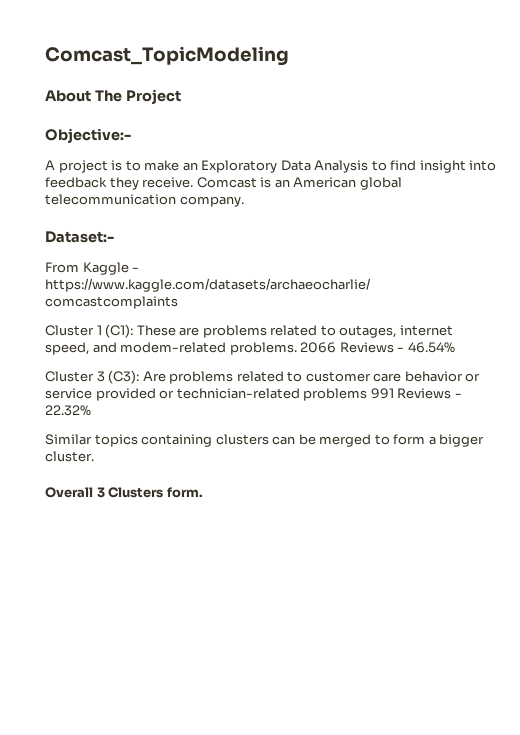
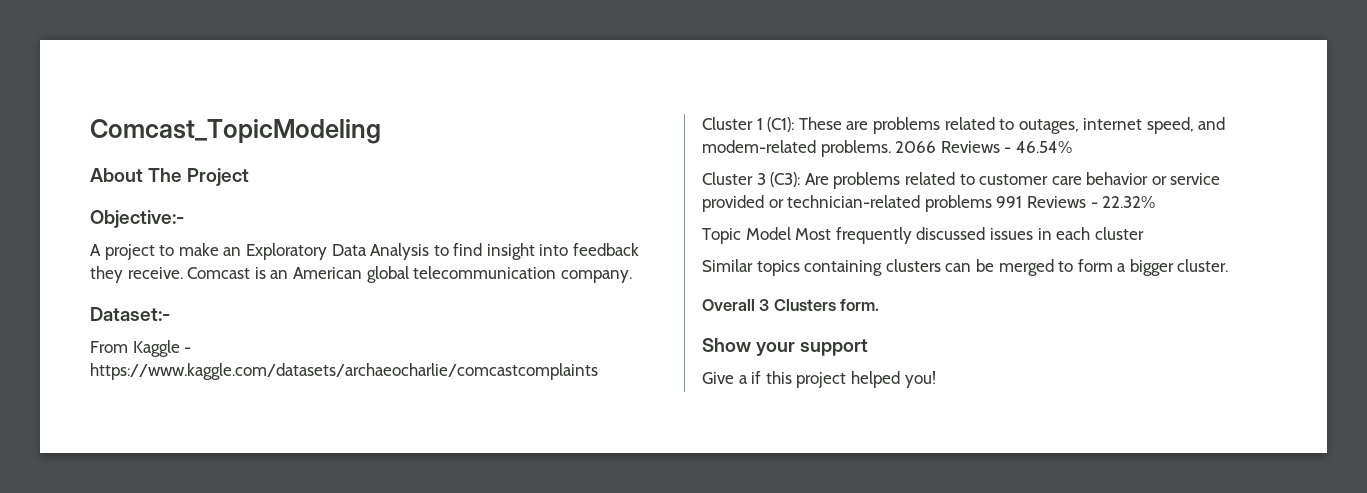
- A project is to make an Exploratory Data Analysis to find insight into feedback they receive.
+ A project to make an Exploratory Data Analysis to find insight into feedback they receive.
+ Topic Model Most frequently discussed issues in each cluster
+ Show your support
+ Give a if this project helped you!

